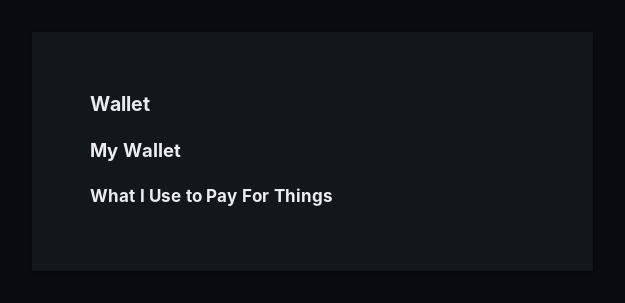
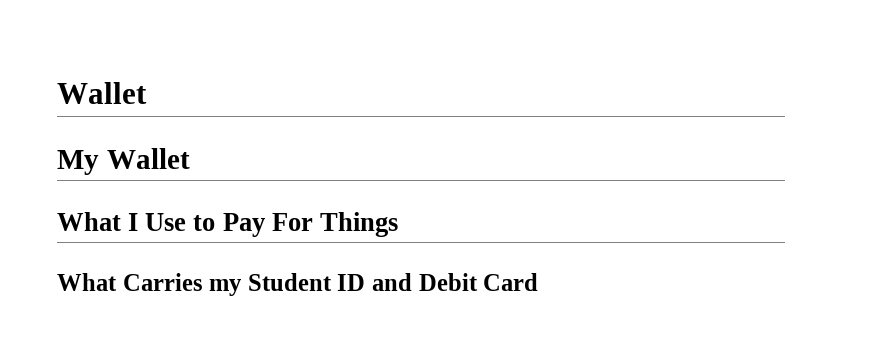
+ What Carries my Student ID and Debit Card

